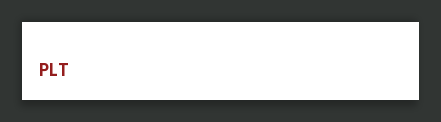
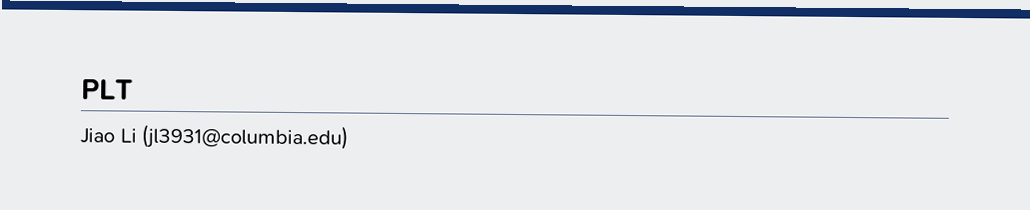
+ Jiao Li (jl3931@columbia.edu)

